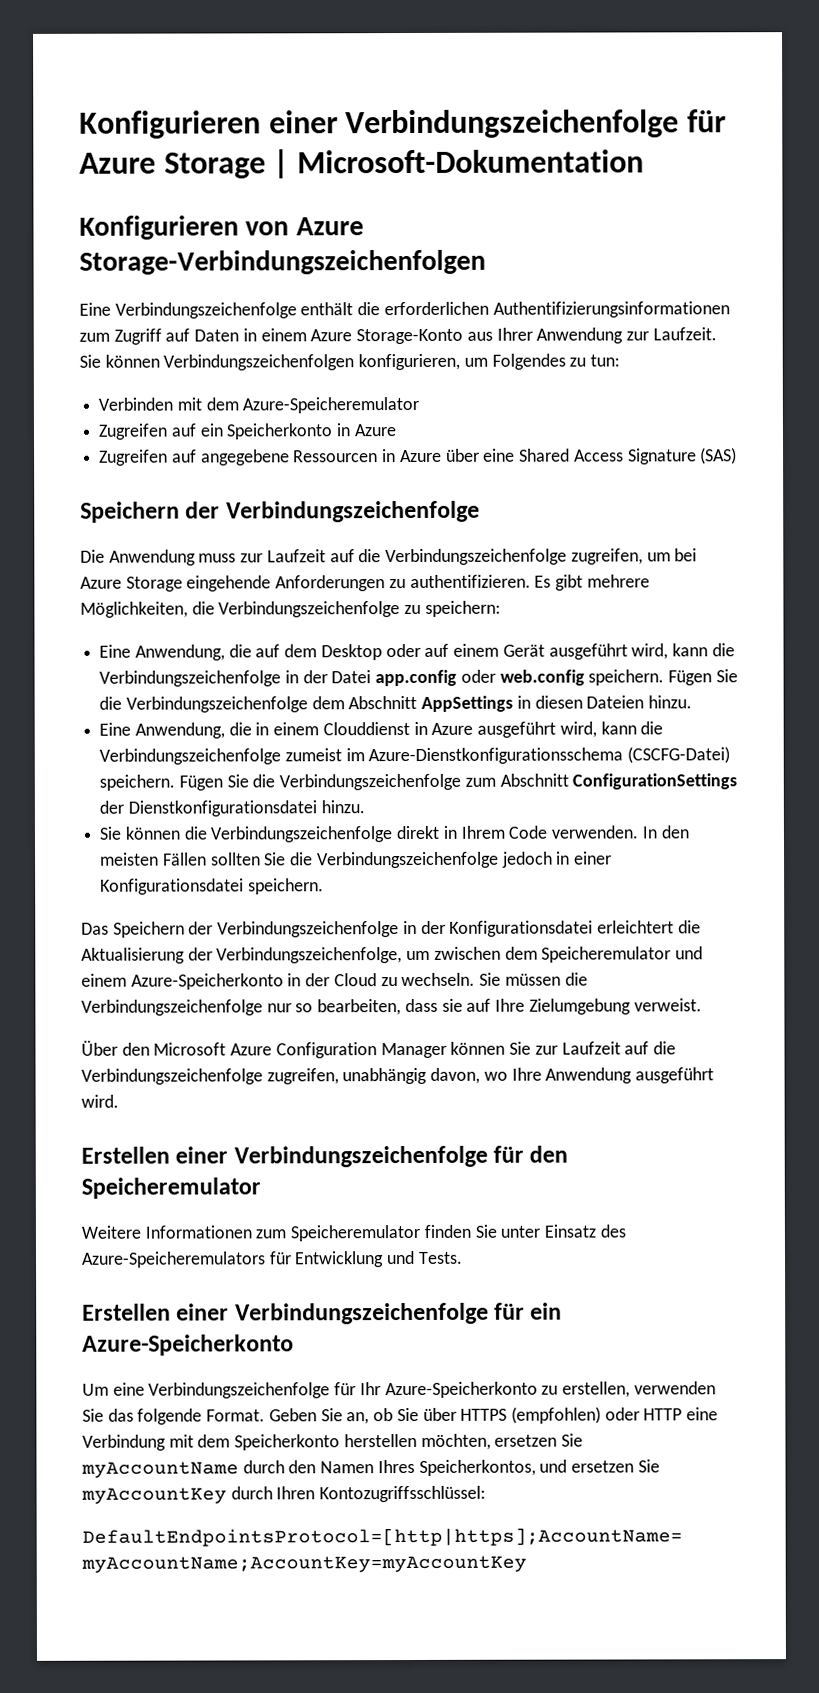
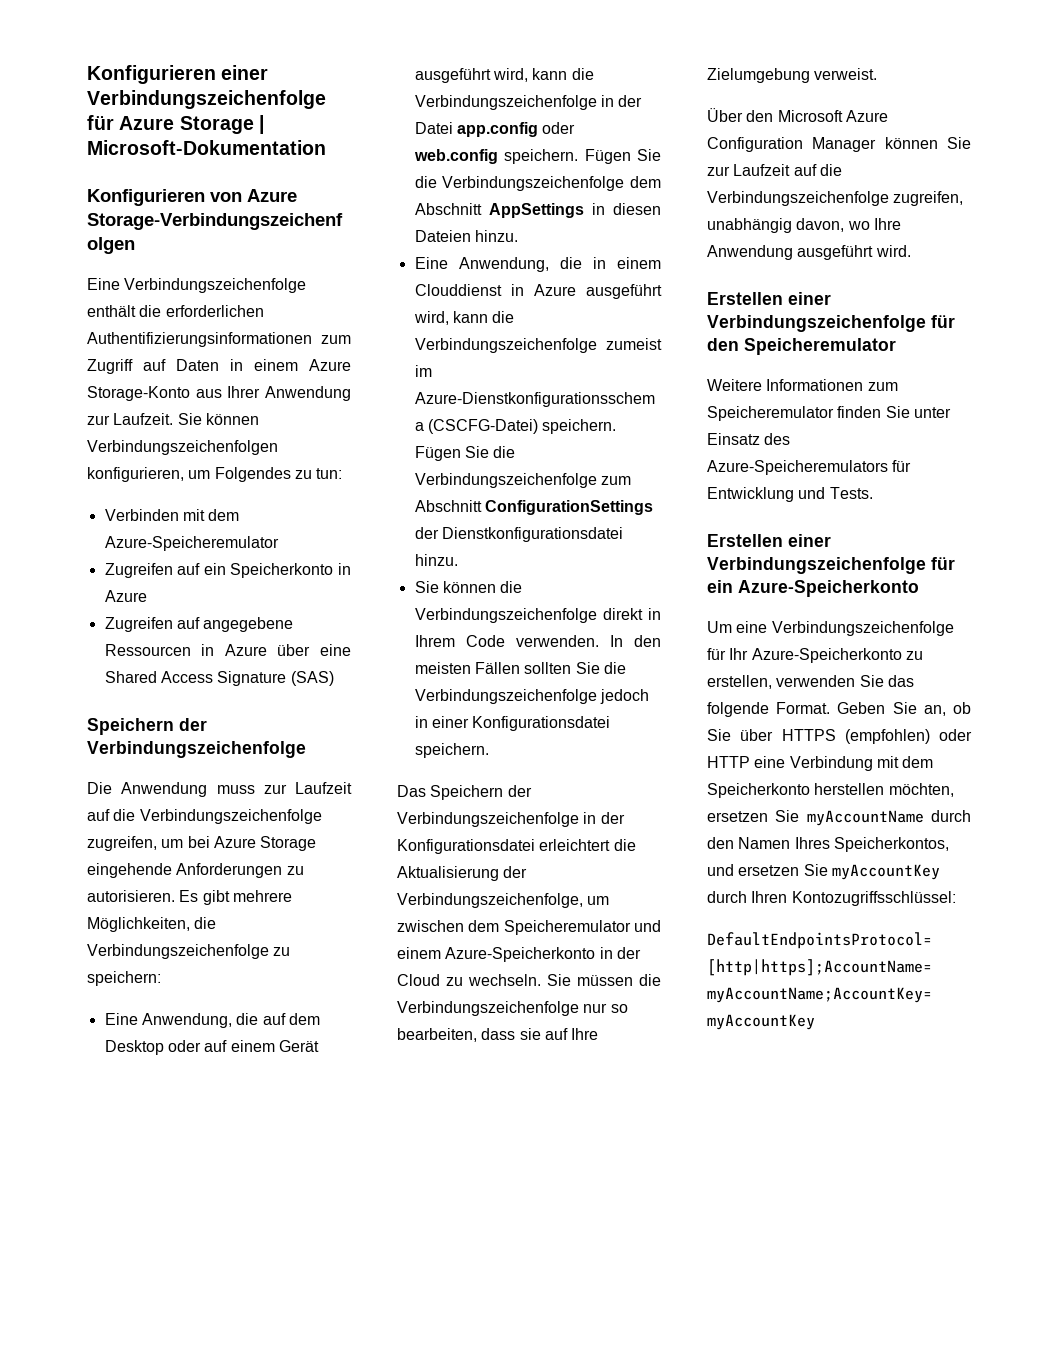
- Die Anwendung muss zur Laufzeit auf die Verbindungszeichenfolge zugreifen, um bei Azure Storage eingehende Anforderungen zu authentifizieren.
+ Die Anwendung muss zur Laufzeit auf die Verbindungszeichenfolge zugreifen, um bei Azure Storage eingehende Anforderungen zu autorisieren.

